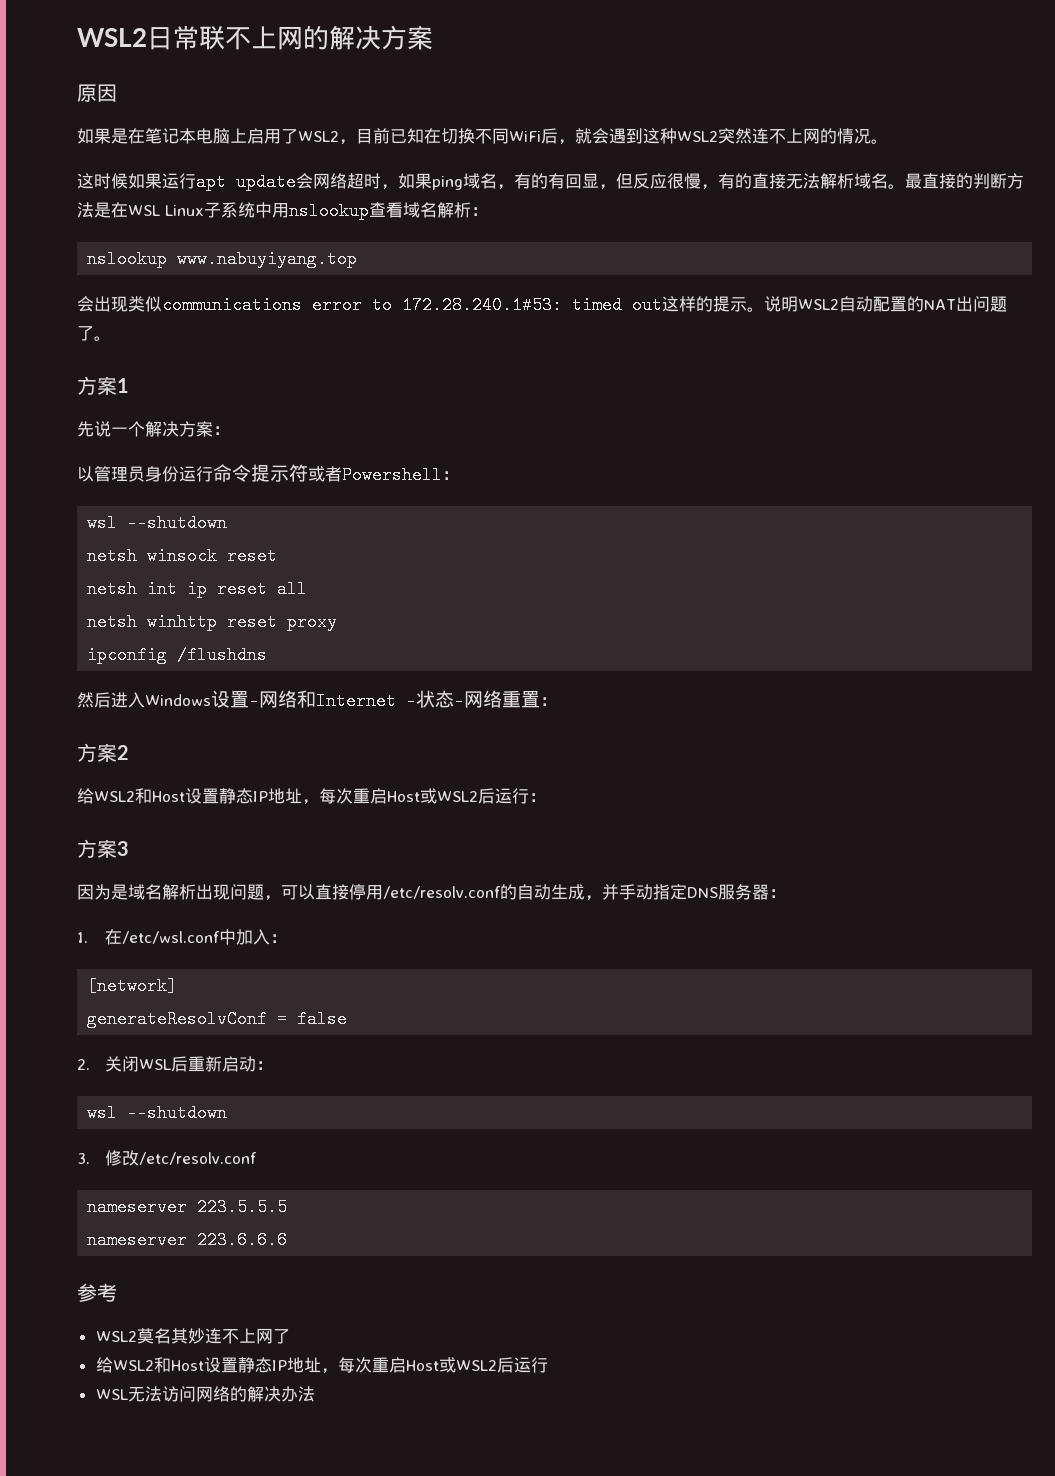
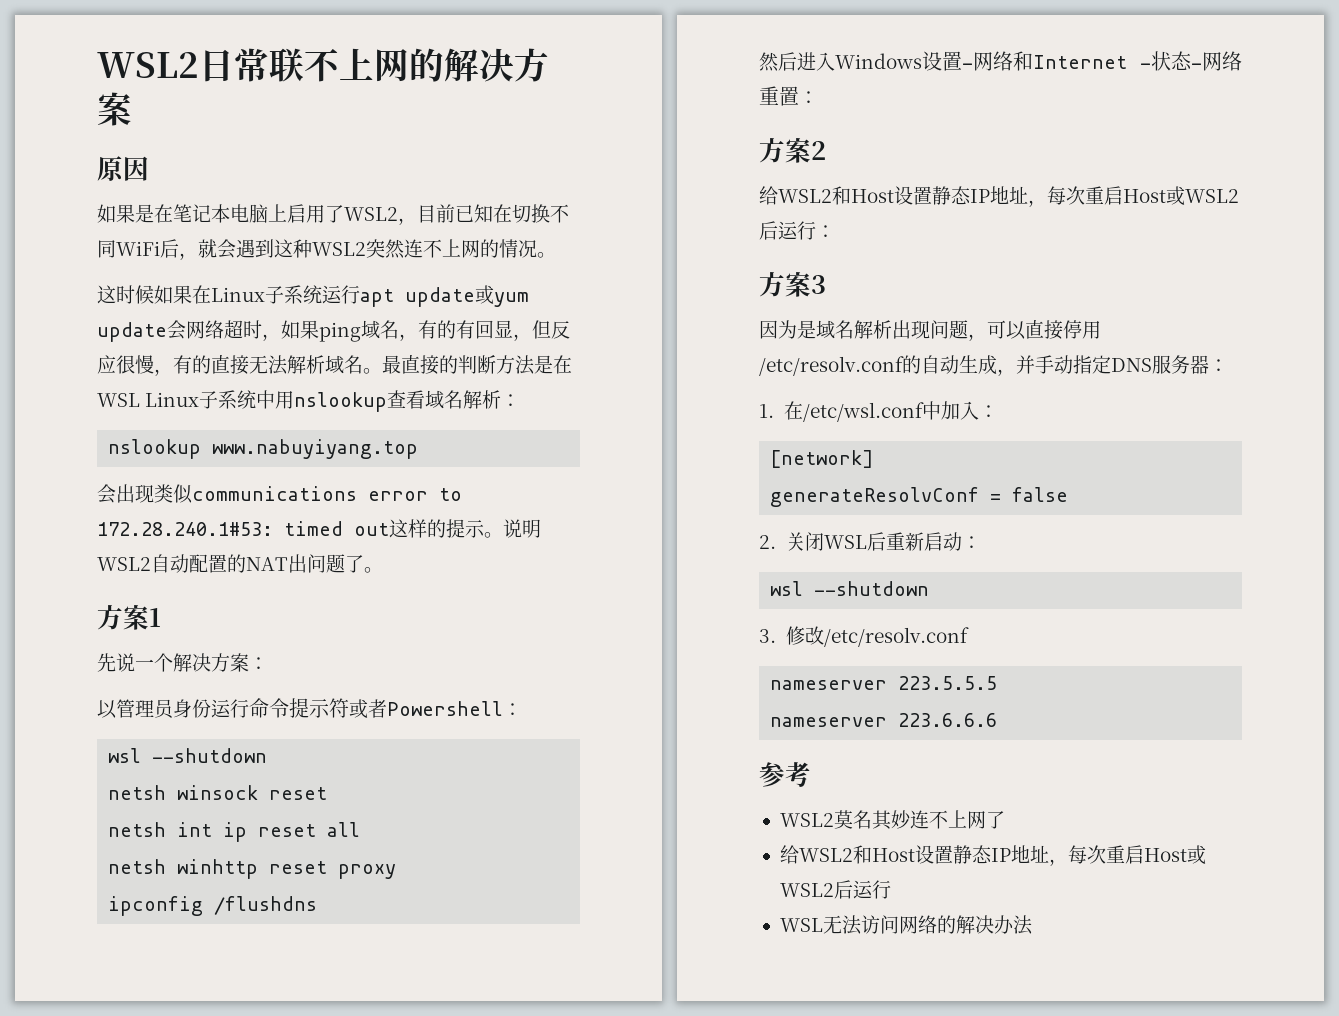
- 这时候如果运行apt update会网络超时，如果ping域名，有的有回显，但反应很慢，有的直接无法解析域名。
+ 这时候如果在Linux子系统运行apt update或yum update会网络超时，如果ping域名，有的有回显，但反应很慢，有的直接无法解析域名。

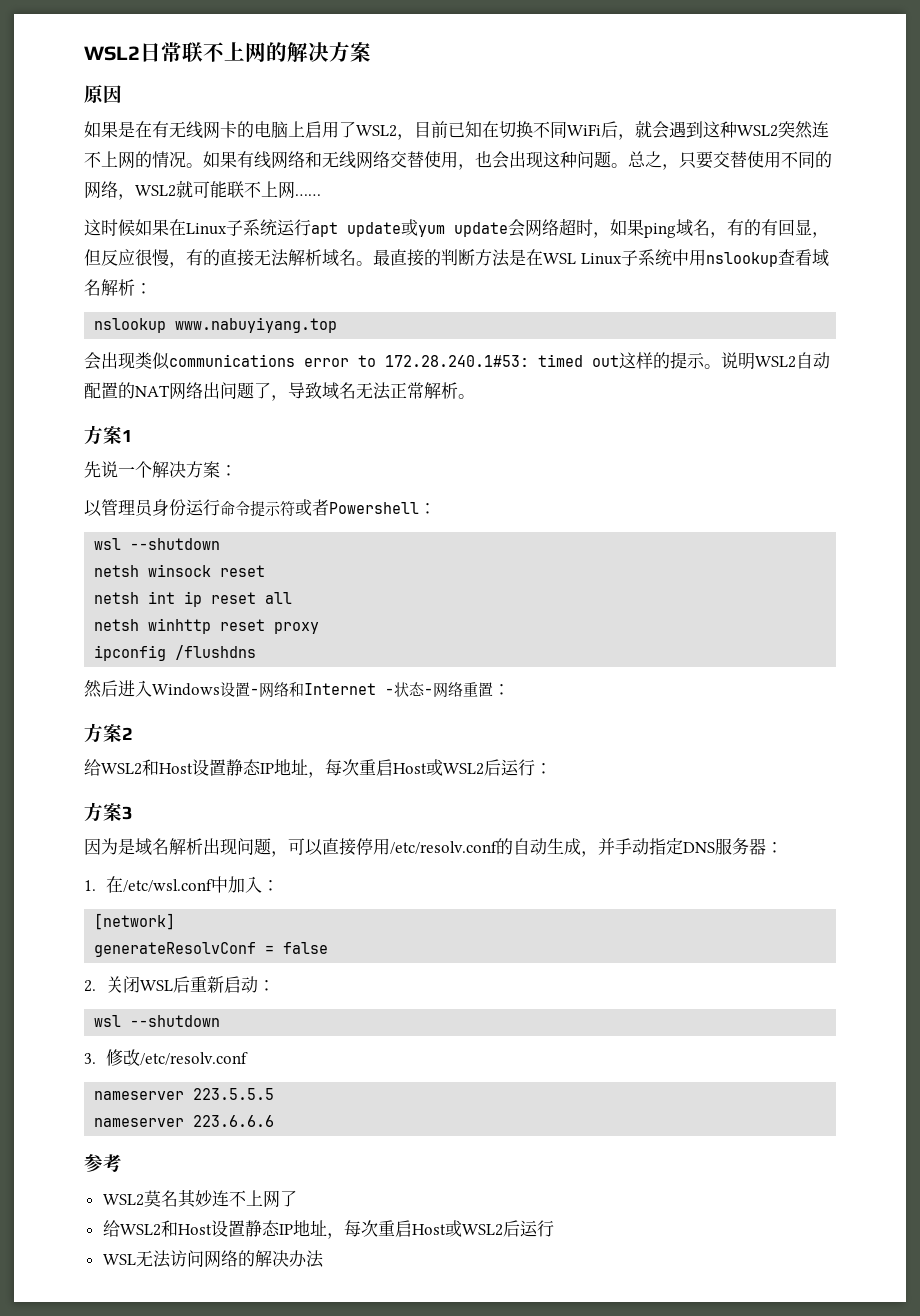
- 如果是在笔记本电脑上启用了WSL2，目前已知在切换不同WiFi后，就会遇到这种WSL2突然连不上网的情况。
+ 如果是在有无线网卡的电脑上启用了WSL2，目前已知在切换不同WiFi后，就会遇到这种WSL2突然连不上网的情况。如果有线网络和无线网络交替使用，也会出现这种问题。总之，只要交替使用不同的网络，WSL2就可能联不上网……
- 说明WSL2自动配置的NAT出问题了。
+ 说明WSL2自动配置的NAT网络出问题了，导致域名无法正常解析。

